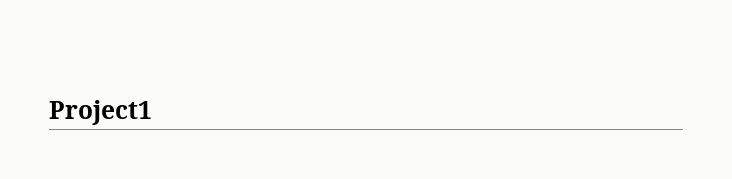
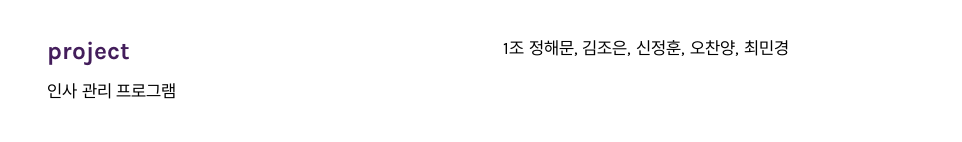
- Project1
+ project
+ 인사 관리 프로그램
+ 1조 정해문, 김조은, 신정훈, 오찬양, 최민경

